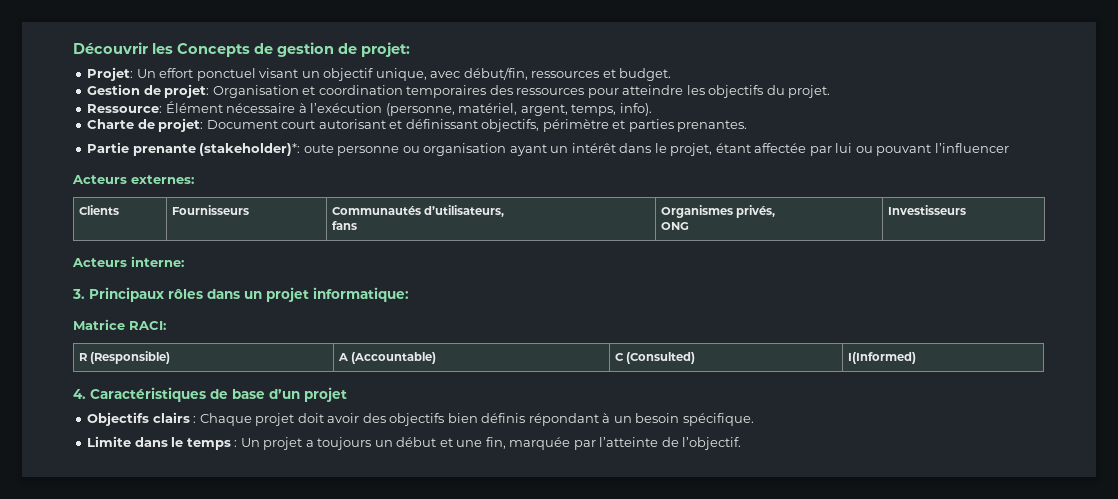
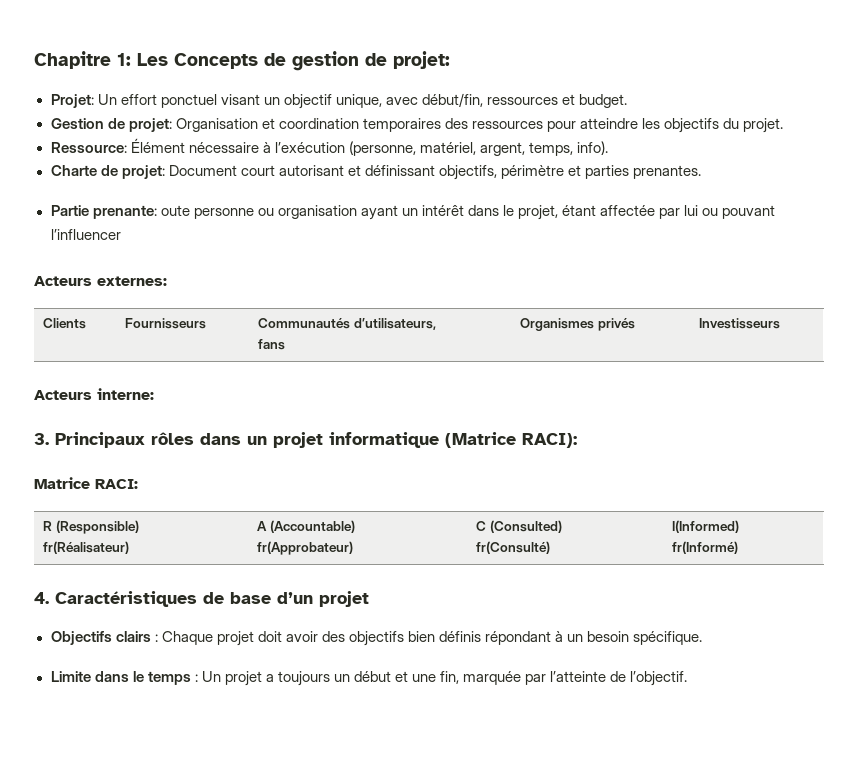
- Découvrir les Concepts de gestion de projet:
+ Chapitre 1: Les Concepts de gestion de projet:
- Partie prenante (stakeholder)*: oute personne ou organisation ayant un intérêt dans le projet, étant affectée par lui ou pouvant l’influencer
+ Partie prenante: oute personne ou organisation ayant un intérêt dans le projet, étant affectée par lui ou pouvant l’influencer
  Clients | Fournisseurs | Communautés d’utilisateurs,
- fans | Organismes privés,
- ONG | Investisseurs
+ fans | Organismes privés | Investisseurs
- 3. Principaux rôles dans un projet informatique:
+ 3. Principaux rôles dans un projet informatique (Matrice RACI):
- R (Responsible) | A (Accountable) | C (Consulted) | I(Informed)
+ R (Responsible)
+ fr(Réalisateur) | A (Accountable)
+ fr(Approbateur) | C (Consulted)
+ fr(Consulté) | I(Informed)
+ fr(Informé)

